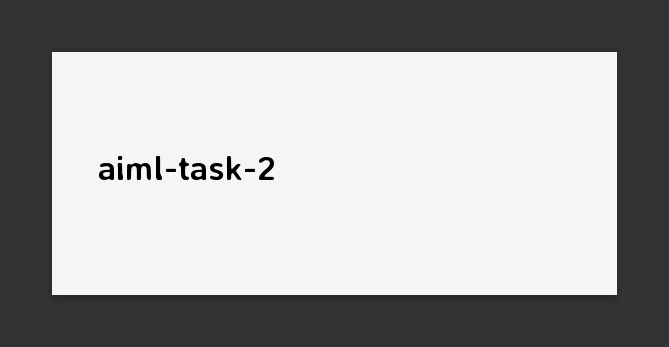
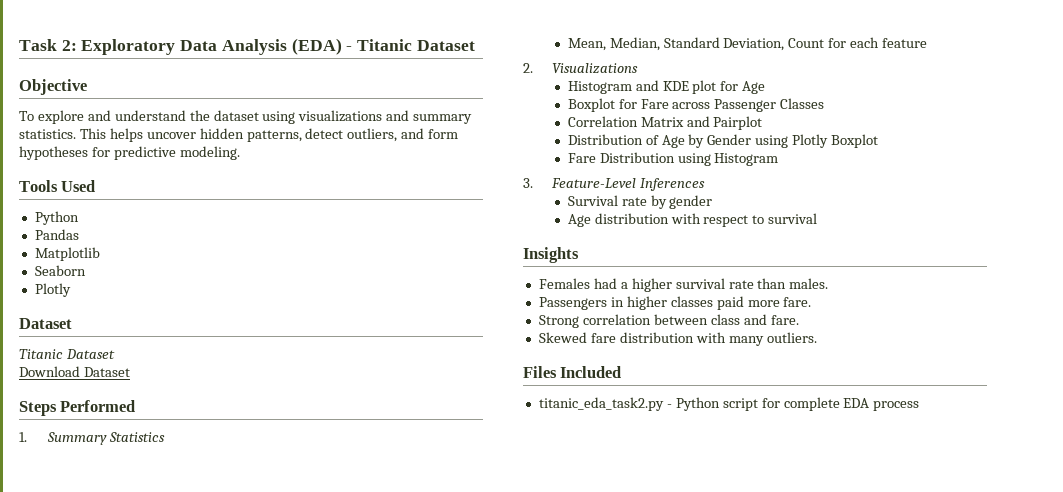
- aiml-task-2
+ Task 2: Exploratory Data Analysis (EDA) - Titanic Dataset
+ Objective
+ To explore and understand the dataset using visualizations and summary statistics. This helps uncover hidden patterns, detect outliers, and form hypotheses for predictive modeling.
+ Tools Used
+ Python
+ Pandas
+ Matplotlib
+ Seaborn
+ Plotly
+ Dataset
+ Titanic Dataset
+ Download Dataset
+ Steps Performed
+ 1. Summary Statistics
+ Mean, Median, Standard Deviation, Count for each feature
+ 2. Visualizations
+ Histogram and KDE plot for Age
+ Boxplot for Fare across Passenger Classes
+ Correlation Matrix and Pairplot
+ Distribution of Age by Gender using Plotly Boxplot
+ Fare Distribution using Histogram
+ 3. Feature-Level Inferences
+ Survival rate by gender
+ Age distribution with respect to survival
+ Insights
+ Females had a higher survival rate than males.
+ Passengers in higher classes paid more fare.
+ Strong correlation between class and fare.
+ Skewed fare distribution with many outliers.
+ Files Included
+ titanic_eda_task2.py - Python script for complete EDA process

